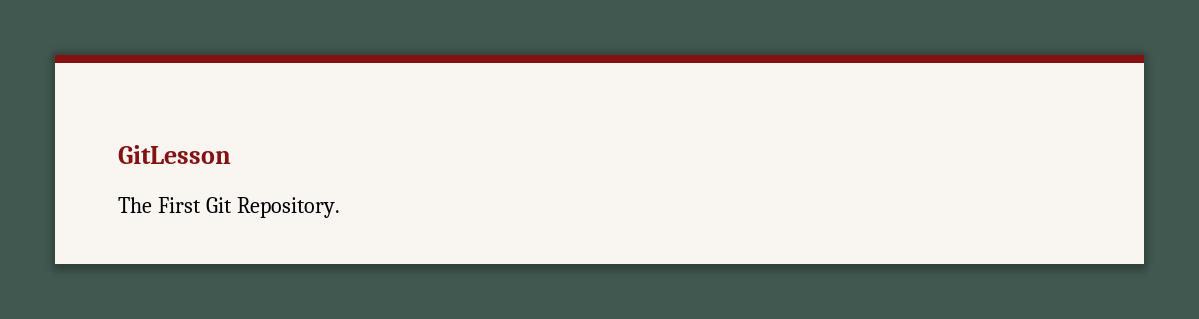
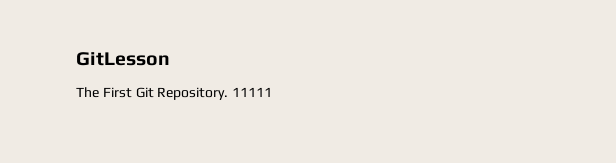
+ 11111

